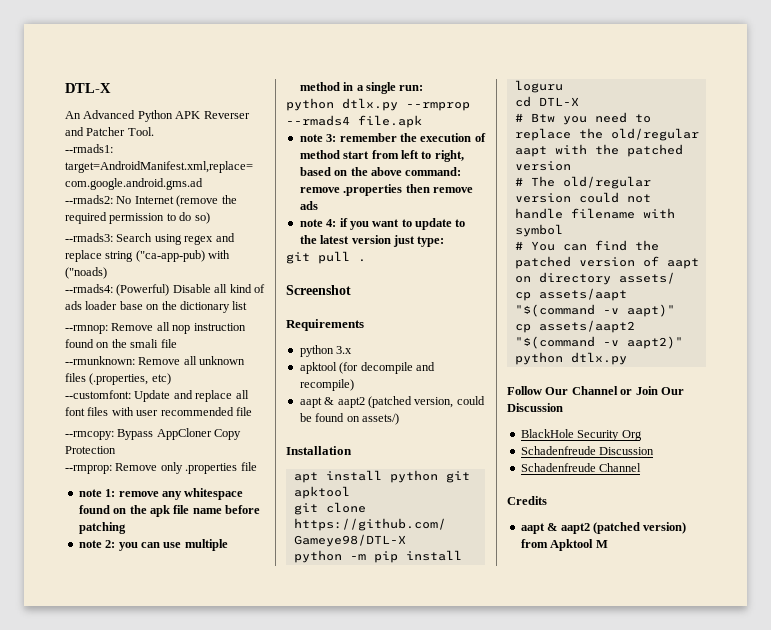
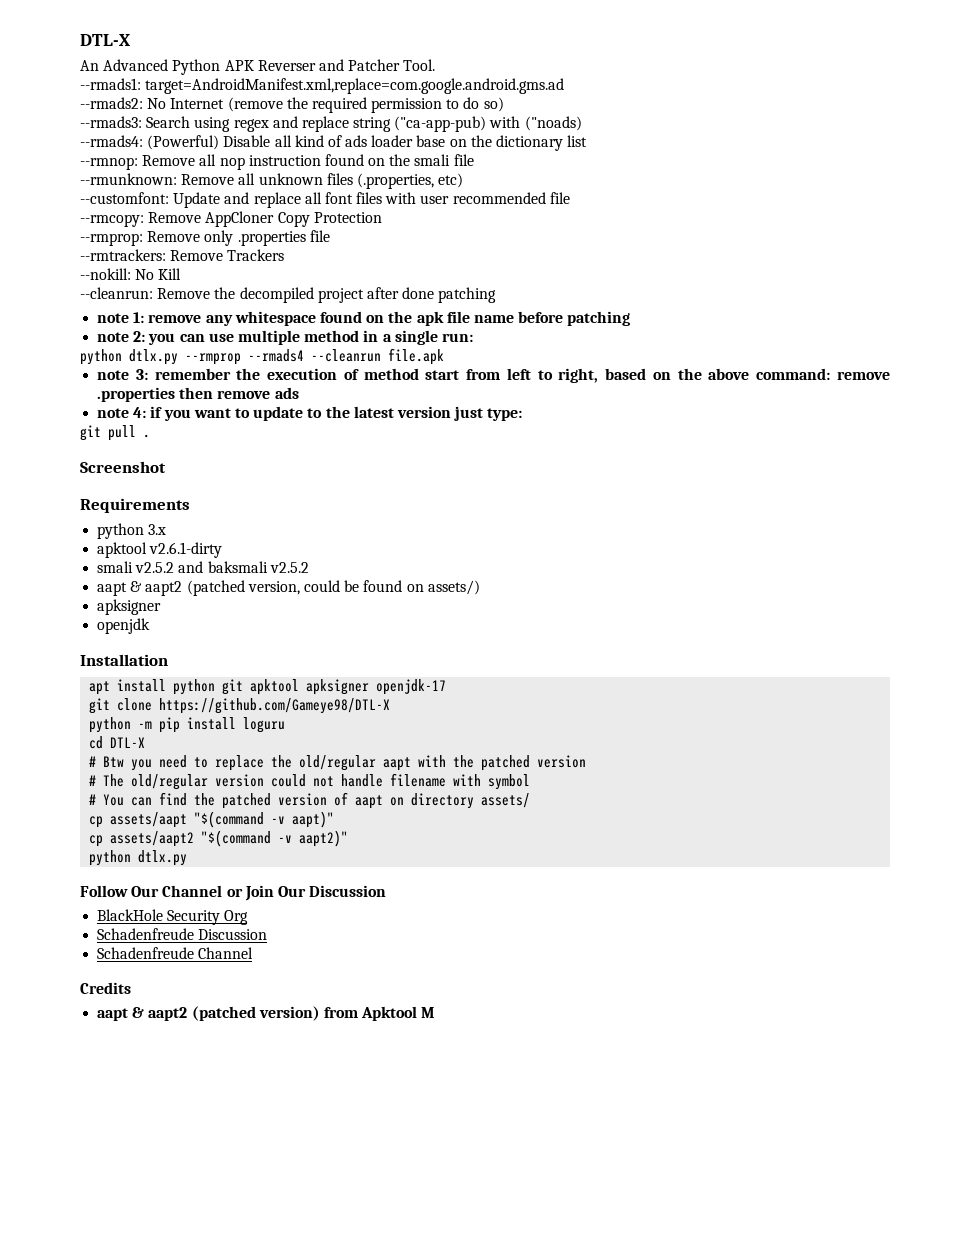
- --rmcopy: Bypass AppCloner Copy Protection
+ --rmcopy: Remove AppCloner Copy Protection
+ --rmtrackers: Remove Trackers
+ --nokill: No Kill
+ --cleanrun: Remove the decompiled project after done patching
- python dtlx.py --rmprop --rmads4 file.apk
+ python dtlx.py --rmprop --rmads4 --cleanrun file.apk
- apktool (for decompile and recompile)
+ apktool v2.6.1-dirty
+ smali v2.5.2 and baksmali v2.5.2
  aapt & aapt2 (patched version, could be found on assets/)
+ apksigner
+ openjdk
- apt install python git apktool
+ apt install python git apktool apksigner openjdk-17

